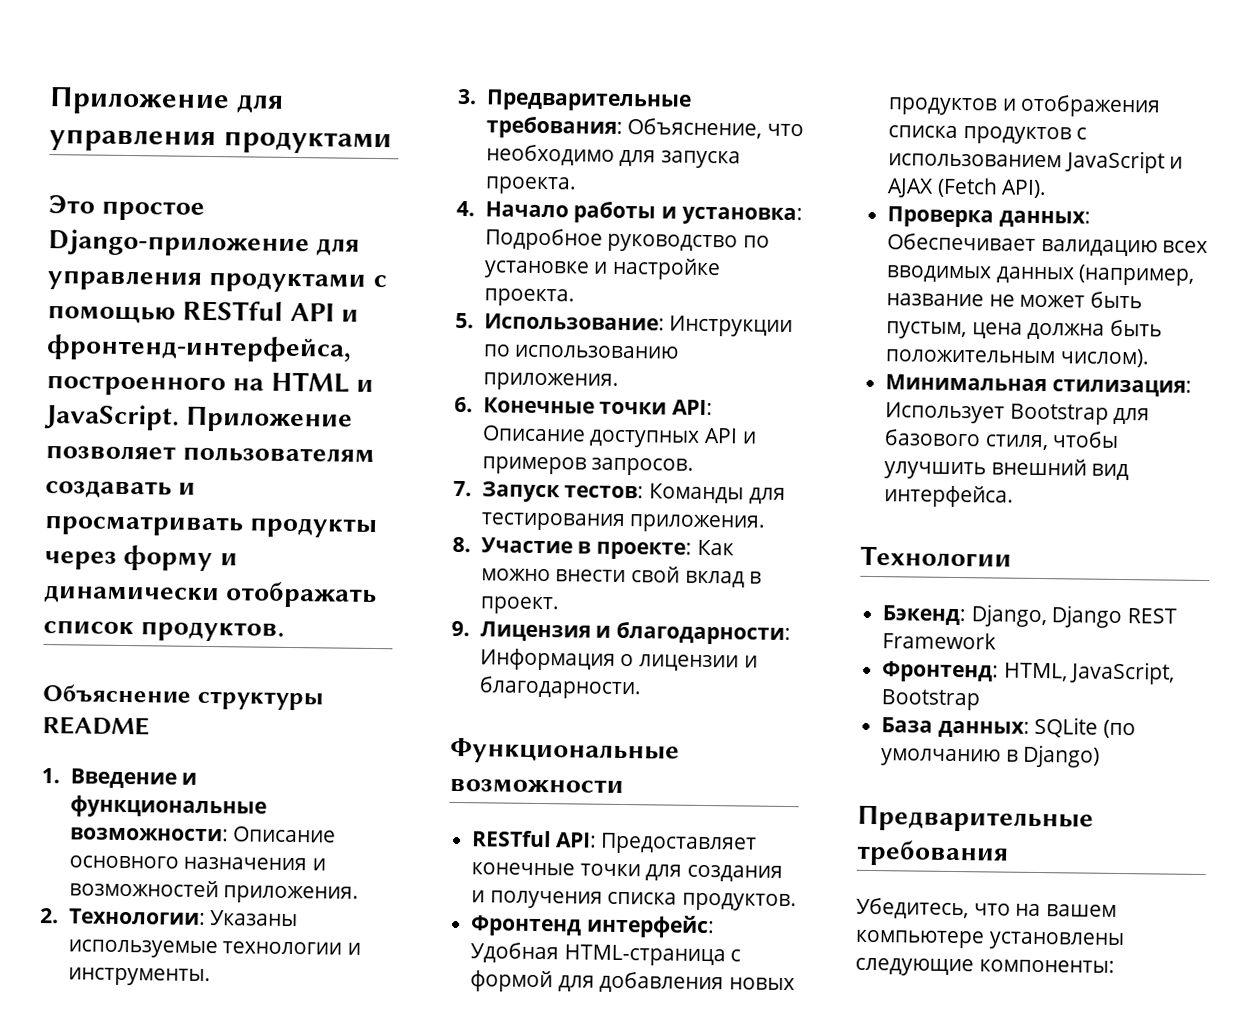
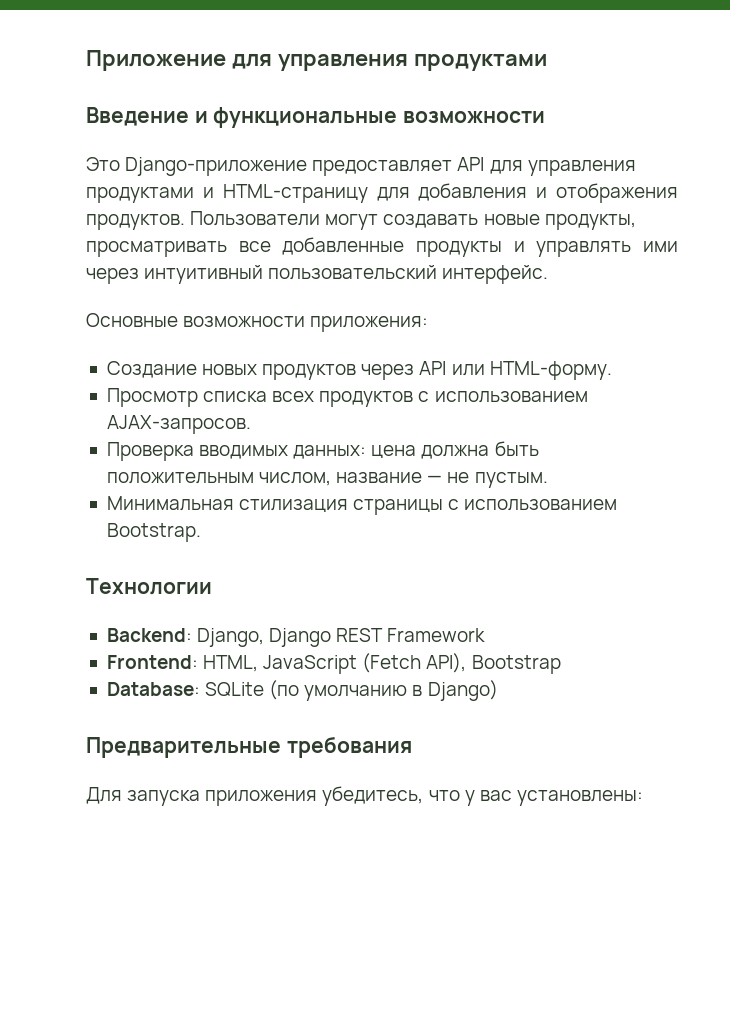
- Это простое Django-приложение для управления продуктами с помощью RESTful API и фронтенд-интерфейса, построенного на HTML и JavaScript. Приложение позволяет пользователям создавать и просматривать продукты через форму и динамически отображать список продуктов.
- Объяснение структуры README
- 1. Введение и функциональные возможности: Описание основного назначения и возможностей приложения.
- 2. Технологии: Указаны используемые технологии и инструменты.
- 3. Предварительные требования: Объяснение, что необходимо для запуска проекта.
- 4. Начало работы и установка: Подробное руководство по установке и настройке проекта.
- 5. Использование: Инструкции по использованию приложения.
- 6. Конечные точки API: Описание доступных API и примеров запросов.
- 7. Запуск тестов: Команды для тестирования приложения.
- 8. Участие в проекте: Как можно внести свой вклад в проект.
- 9. Лицензия и благодарности: Информация о лицензии и благодарности.
- Функциональные возможности
- RESTful API: Предоставляет конечные точки для создания и получения списка продуктов.
- Фронтенд интерфейс: Удобная HTML-страница с формой для добавления новых продуктов и отображения списка продуктов с использованием JavaScript и AJAX (Fetch API).
- Проверка данных: Обеспечивает валидацию всех вводимых данных (например, название не может быть пустым, цена должна быть положительным числом).
- Минимальная стилизация: Использует Bootstrap для базового стиля, чтобы улучшить внешний вид интерфейса.
+ Введение и функциональные возможности
+ Это Django-приложение предоставляет API для управления продуктами и HTML-страницу для добавления и отображения продуктов. Пользователи могут создавать новые продукты, просматривать все добавленные продукты и управлять ими через интуитивный пользовательский интерфейс.
+ Основные возможности приложения:
+ Создание новых продуктов через API или HTML-форму.
+ Просмотр списка всех продуктов с использованием AJAX-запросов.
+ Проверка вводимых данных: цена должна быть положительным числом, название — не пустым.
+ Минимальная стилизация страницы с использованием Bootstrap.
- Бэкенд: Django, Django REST Framework
+ Backend: Django, Django REST Framework
- Фронтенд: HTML, JavaScript, Bootstrap
+ Frontend: HTML, JavaScript (Fetch API), Bootstrap
- База данных: SQLite (по умолчанию в Django)
+ Database: SQLite (по умолчанию в Django)
- Убедитесь, что на вашем компьютере установлены следующие компоненты:
+ Для запуска приложения убедитесь, что у вас установлены:

